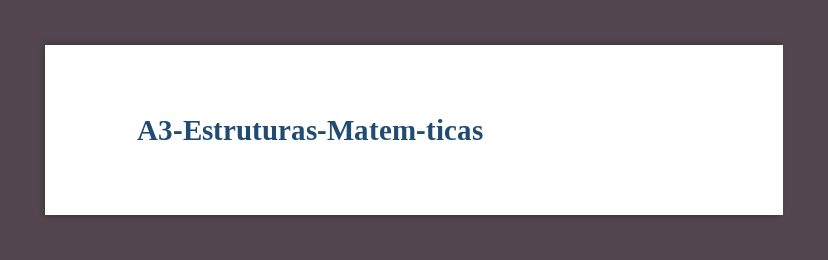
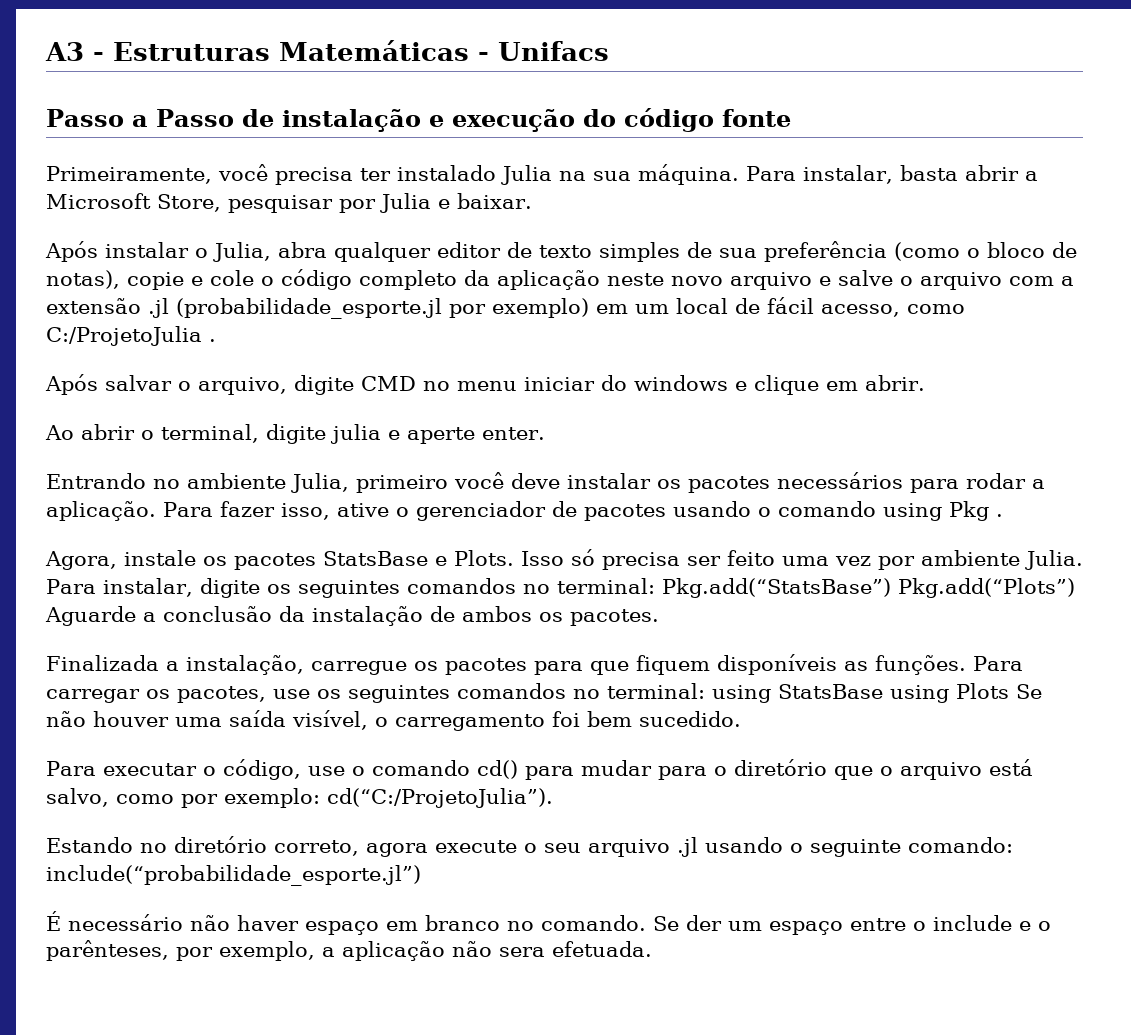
- A3-Estruturas-Matem-ticas
+ A3 - Estruturas Matemáticas - Unifacs
+ Passo a Passo de instalação e execução do código fonte
+ Primeiramente, você precisa ter instalado Julia na sua máquina. Para instalar, basta abrir a Microsoft Store, pesquisar por Julia e baixar.
+ Após instalar o Julia, abra qualquer editor de texto simples de sua preferência (como o bloco de notas), copie e cole o código completo da aplicação neste novo arquivo e salve o arquivo com a extensão .jl (probabilidade_esporte.jl por exemplo) em um local de fácil acesso, como C:/ProjetoJulia .
+ Após salvar o arquivo, digite CMD no menu iniciar do windows e clique em abrir.
+ Ao abrir o terminal, digite julia e aperte enter.
+ Entrando no ambiente Julia, primeiro você deve instalar os pacotes necessários para rodar a aplicação. Para fazer isso, ative o gerenciador de pacotes usando o comando using Pkg .
+ Agora, instale os pacotes StatsBase e Plots. Isso só precisa ser feito uma vez por ambiente Julia. Para instalar, digite os seguintes comandos no terminal: Pkg.add(“StatsBase”) Pkg.add(“Plots”) Aguarde a conclusão da instalação de ambos os pacotes.
+ Finalizada a instalação, carregue os pacotes para que fiquem disponíveis as funções. Para carregar os pacotes, use os seguintes comandos no terminal: using StatsBase using Plots Se não houver uma saída visível, o carregamento foi bem sucedido.
+ Para executar o código, use o comando cd() para mudar para o diretório que o arquivo está salvo, como por exemplo: cd(“C:/ProjetoJulia”).
+ Estando no diretório correto, agora execute o seu arquivo .jl usando o seguinte comando: include(“probabilidade_esporte.jl”)
+ É necessário não haver espaço em branco no comando. Se der um espaço entre o include e o parênteses, por exemplo, a aplicação não sera efetuada.

